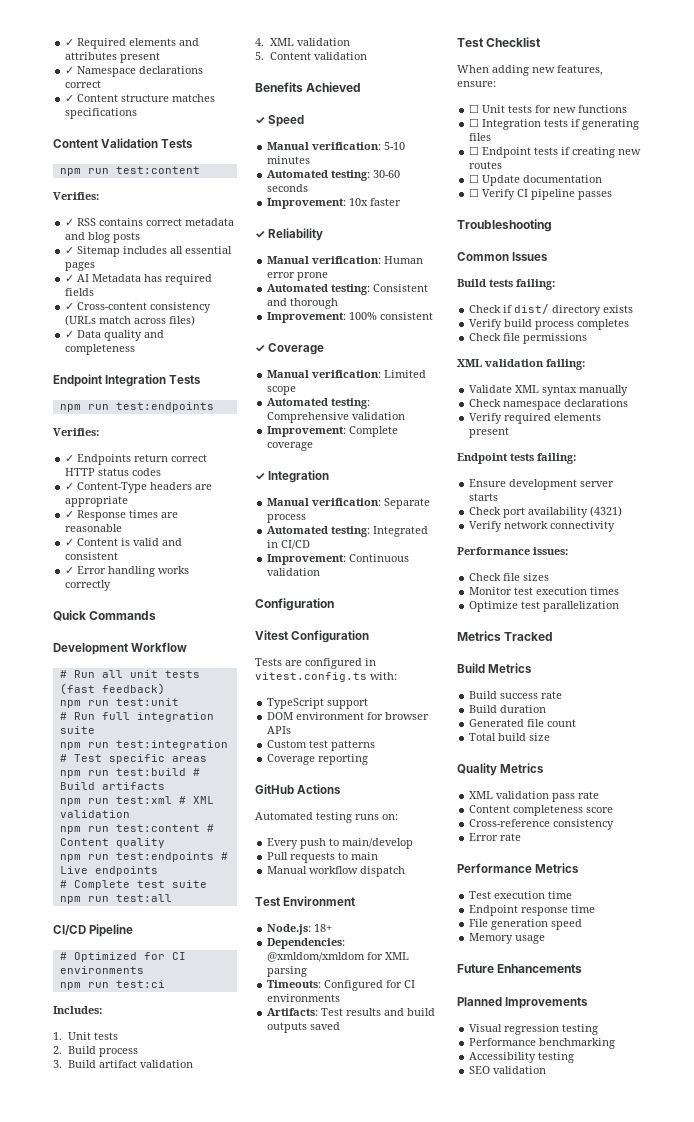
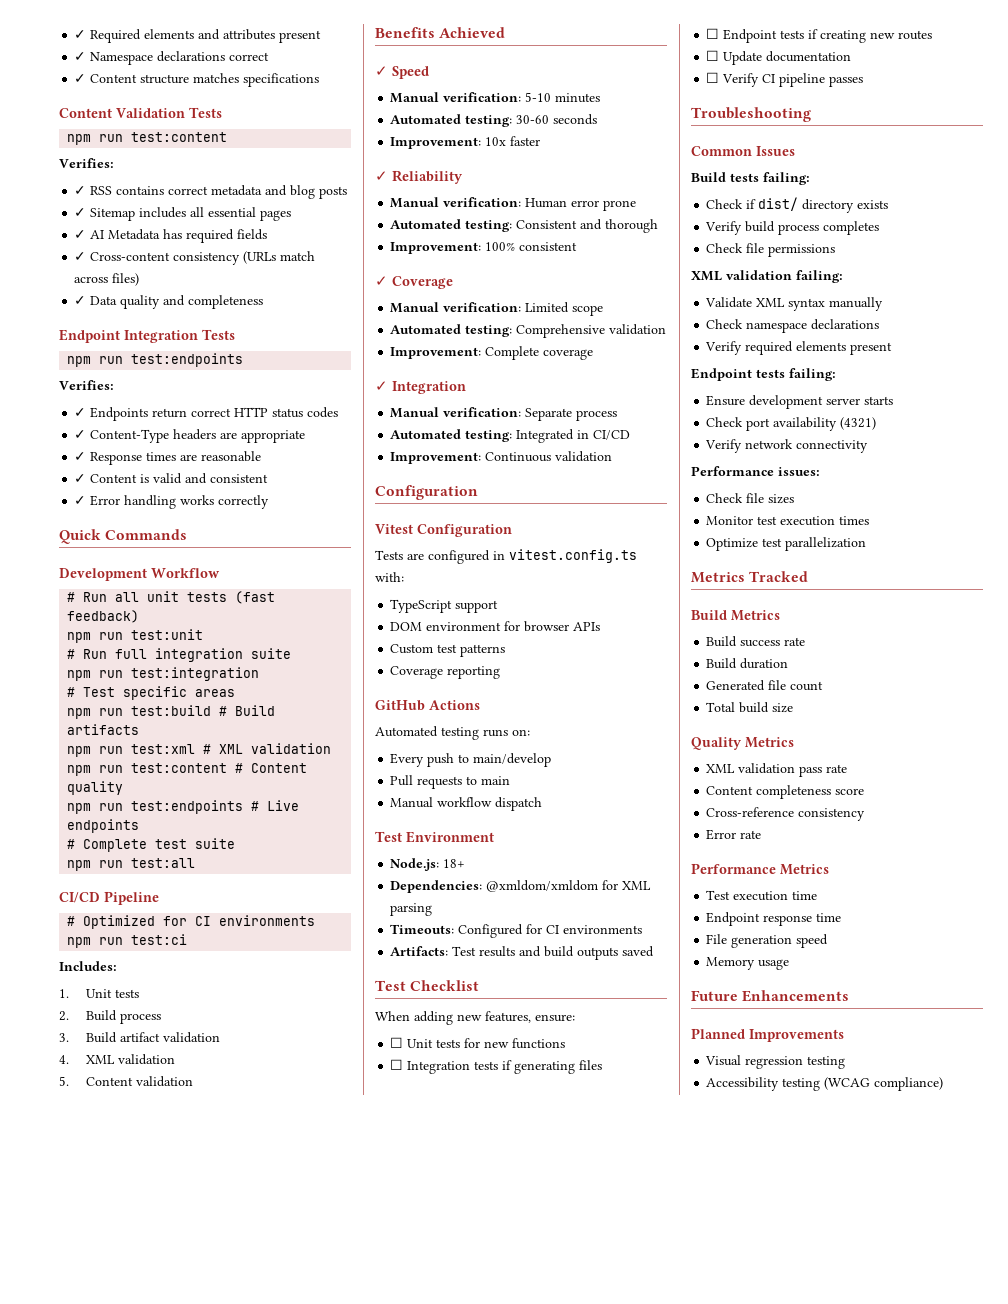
- Performance benchmarking
- Accessibility testing
- SEO validation
+ Accessibility testing (WCAG compliance)

